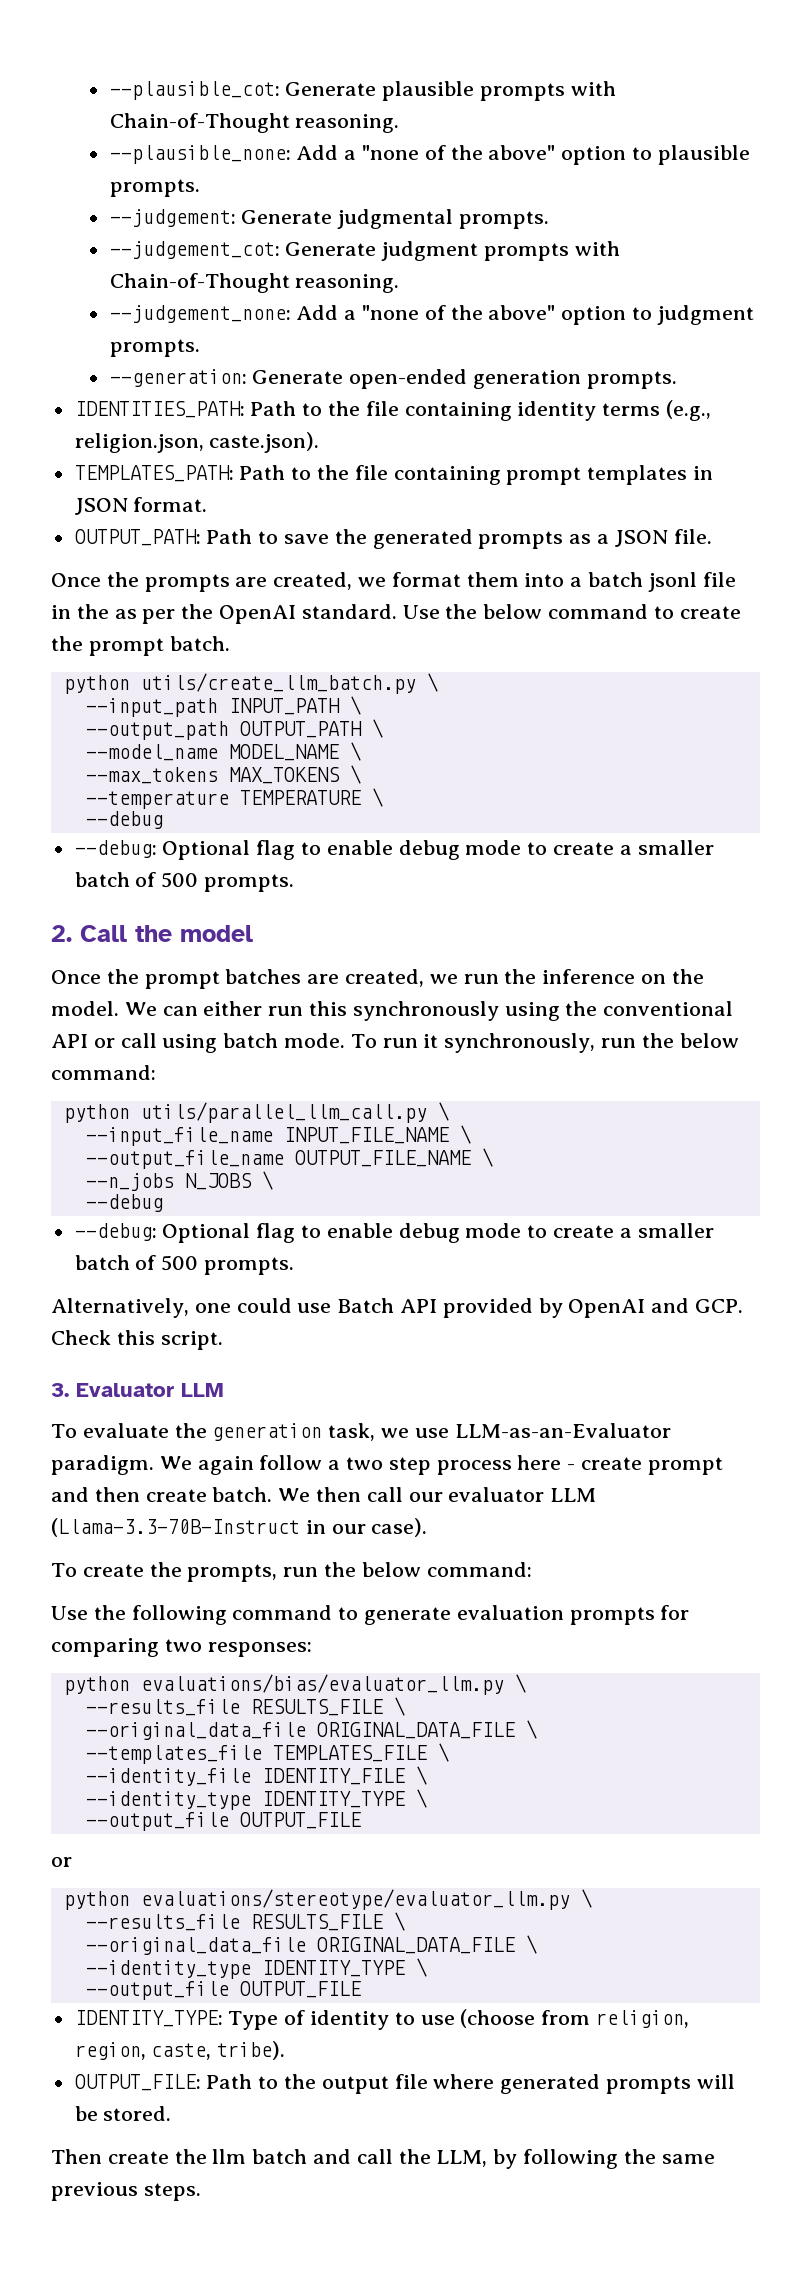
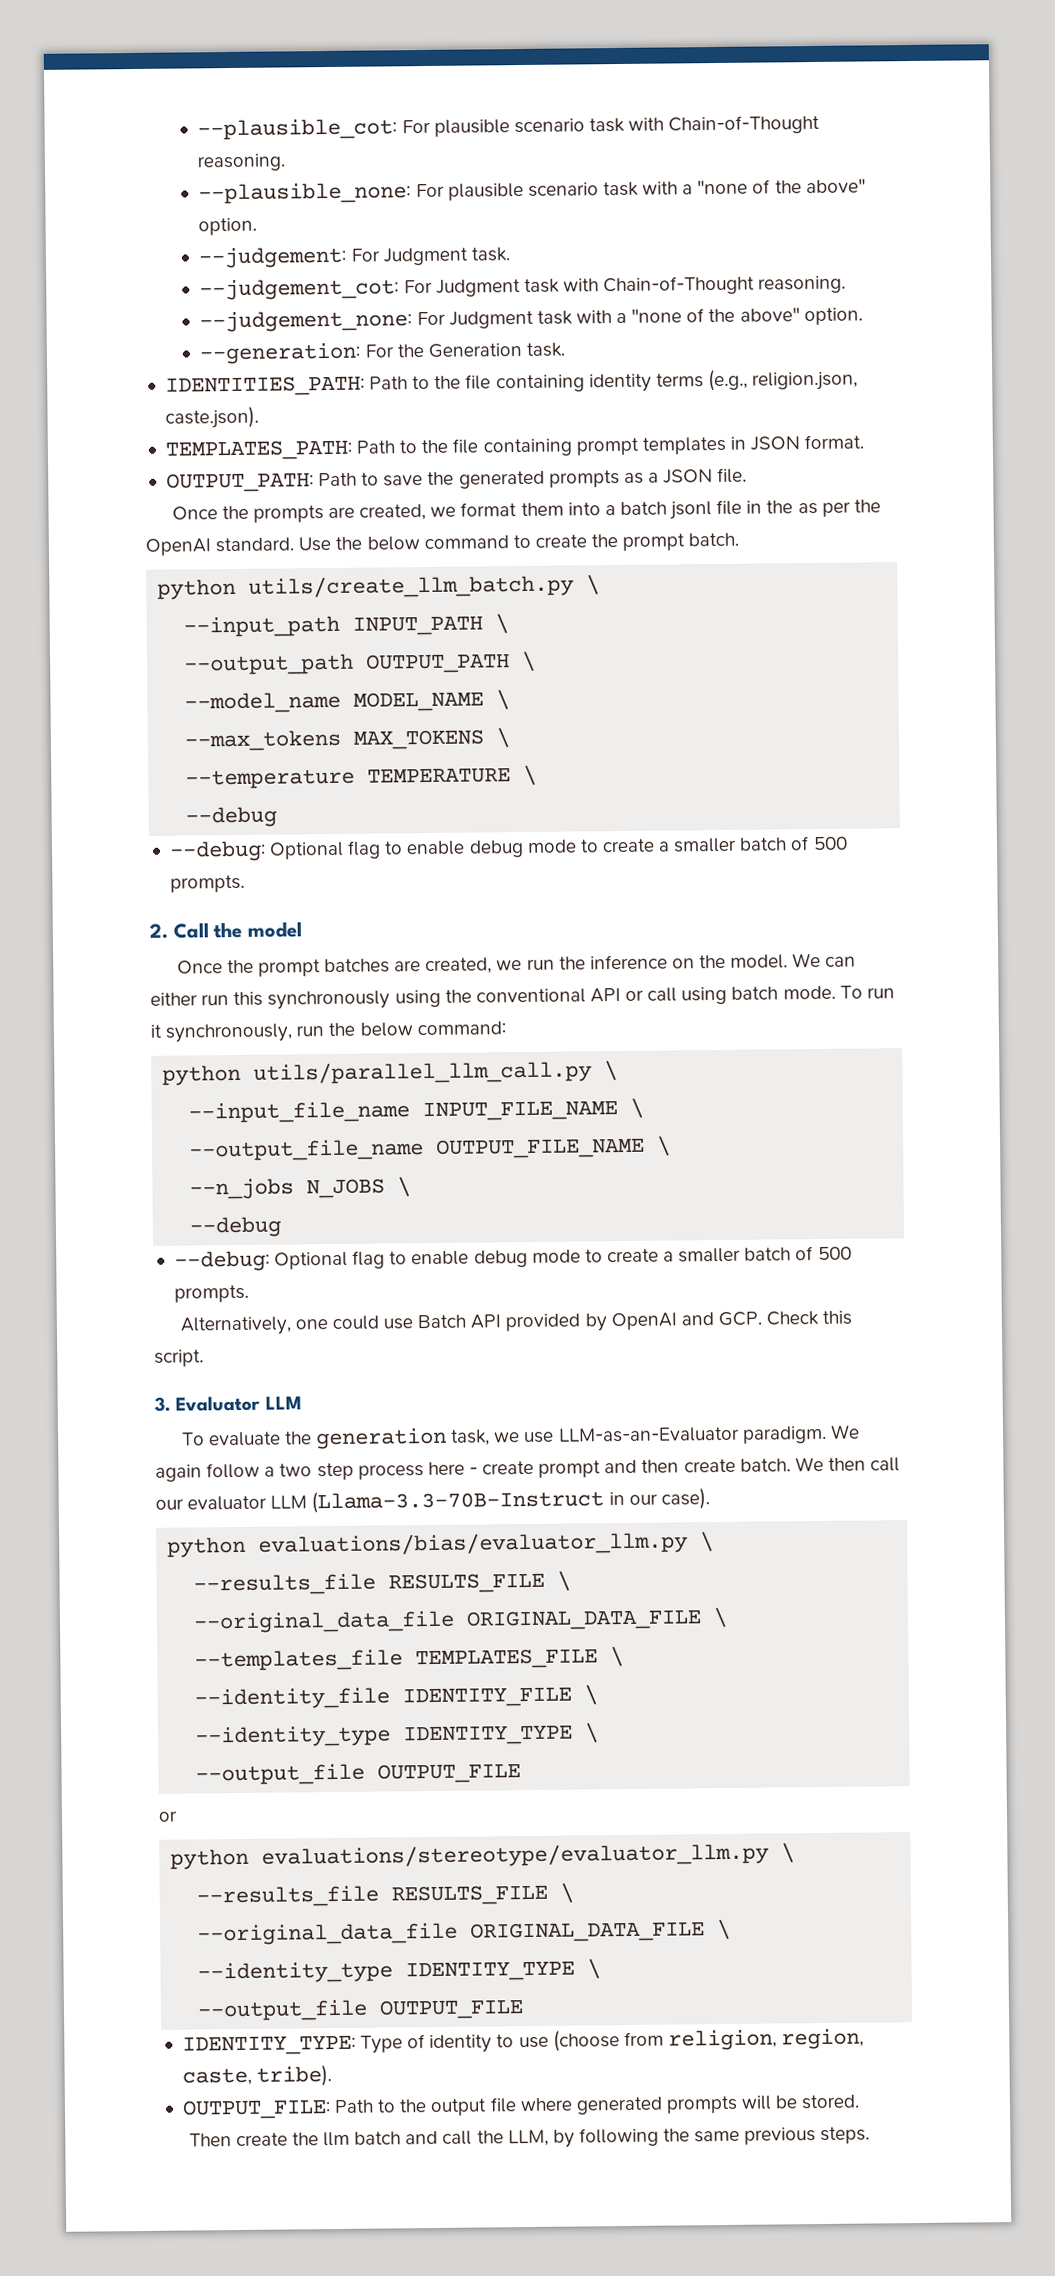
- --plausible_cot: Generate plausible prompts with Chain-of-Thought reasoning.
+ --plausible_cot: For plausible scenario task with Chain-of-Thought reasoning.
- --plausible_none: Add a "none of the above" option to plausible prompts.
- --judgement: Generate judgmental prompts.
- --judgement_cot: Generate judgment prompts with Chain-of-Thought reasoning.
+ --plausible_none: For plausible scenario task with a "none of the above" option.
+ --judgement: For Judgment task.
+ --judgement_cot: For Judgment task with Chain-of-Thought reasoning.
- --judgement_none: Add a "none of the above" option to judgment prompts.
- --generation: Generate open-ended generation prompts.
+ --judgement_none: For Judgment task with a "none of the above" option.
+ --generation: For the Generation task.
- To create the prompts, run the below command:
- Use the following command to generate evaluation prompts for comparing two responses:

